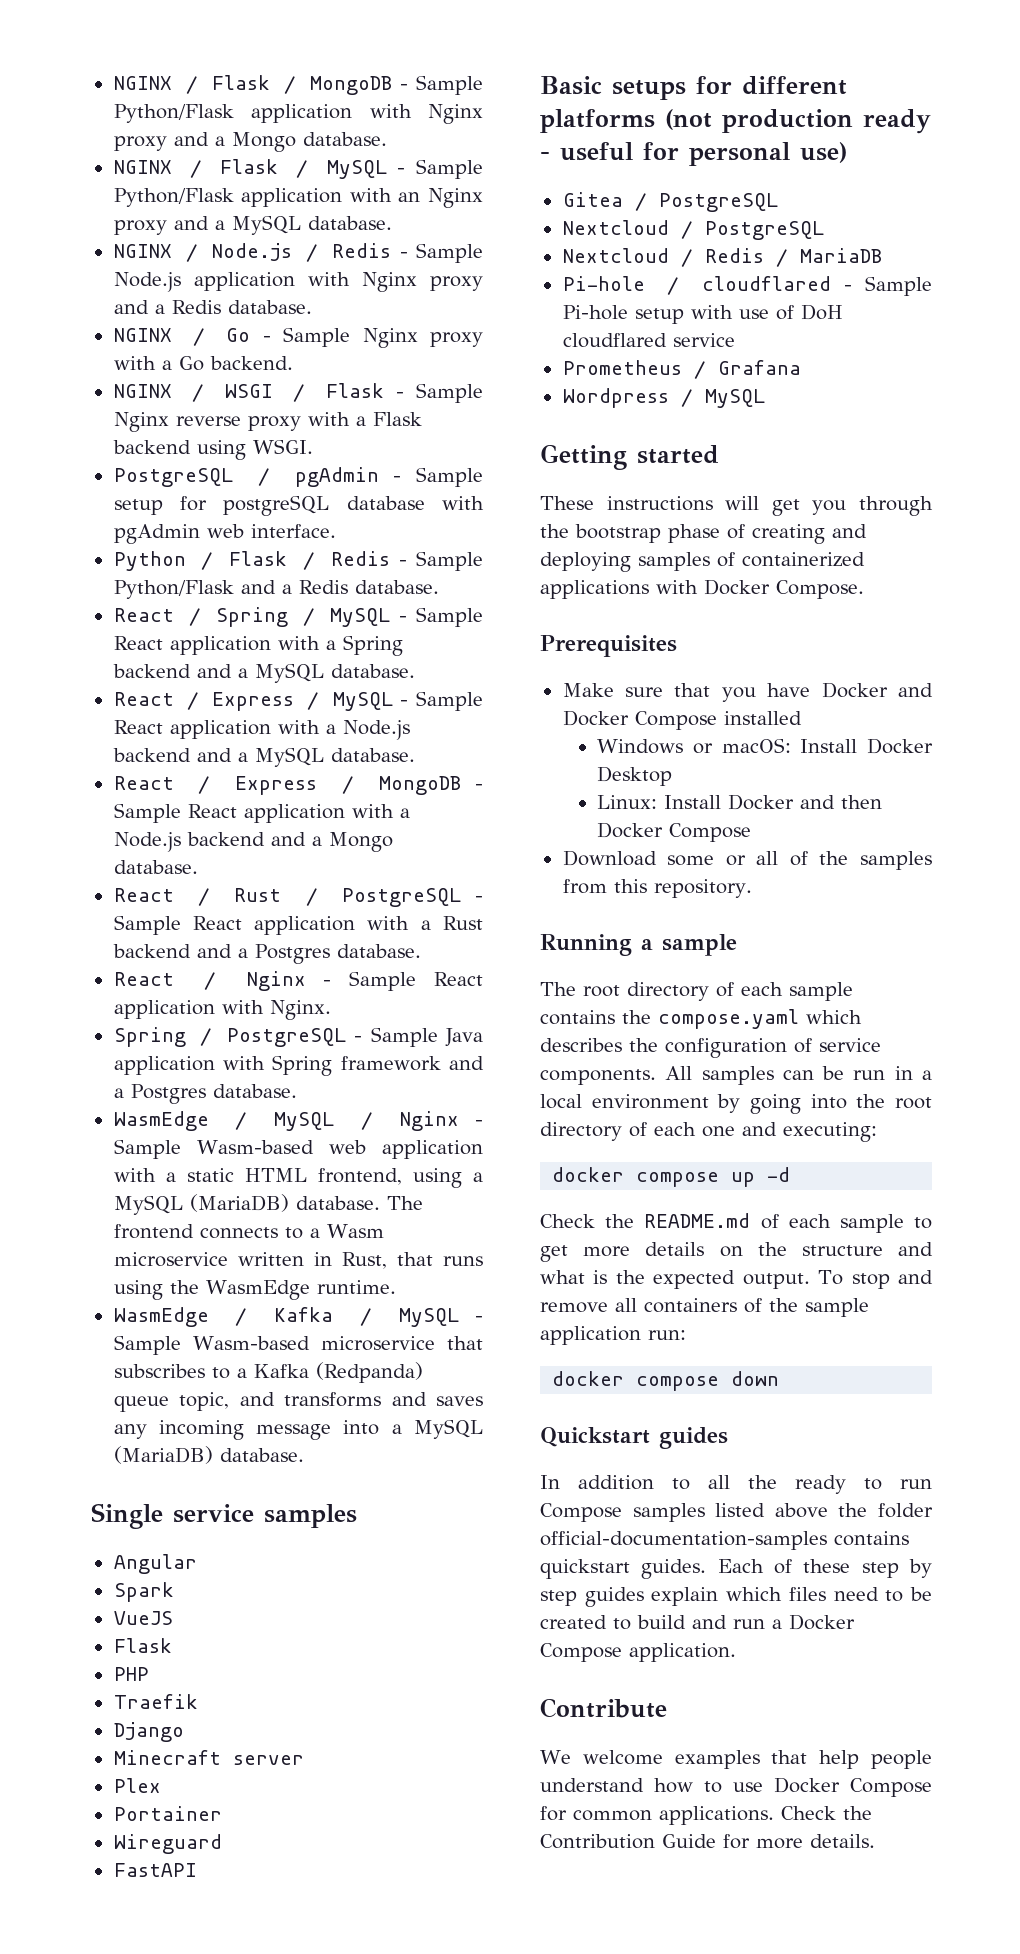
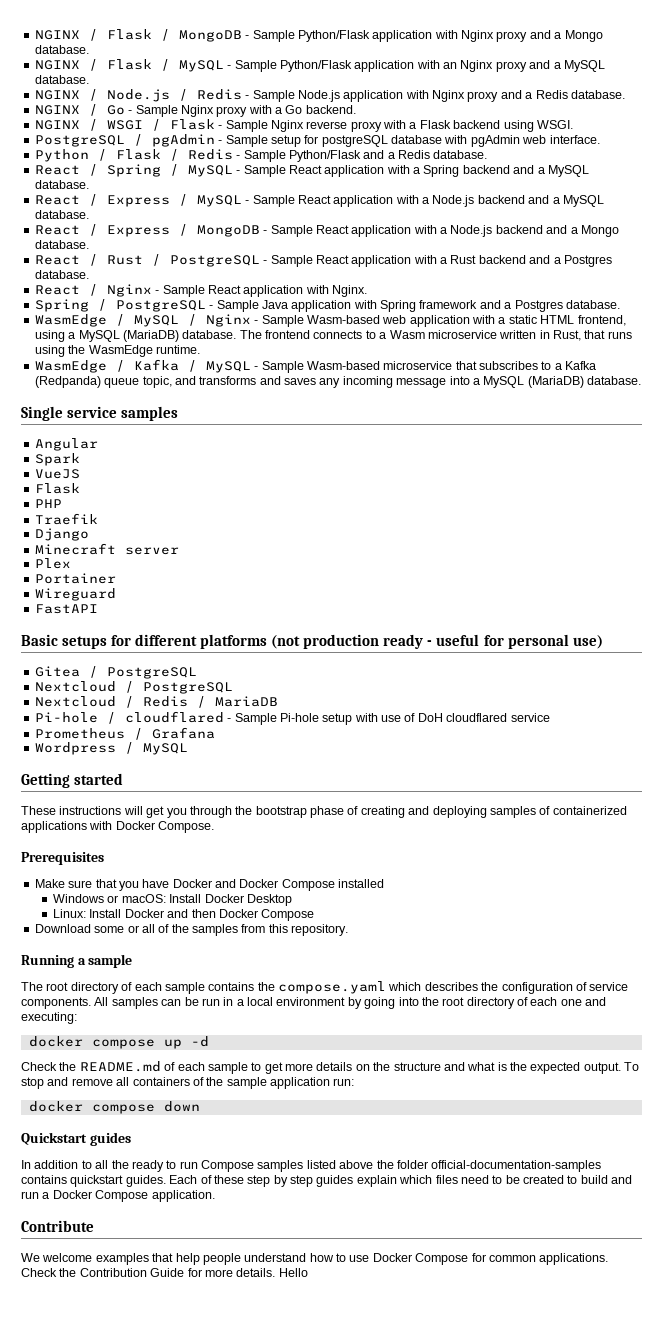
+ Hello

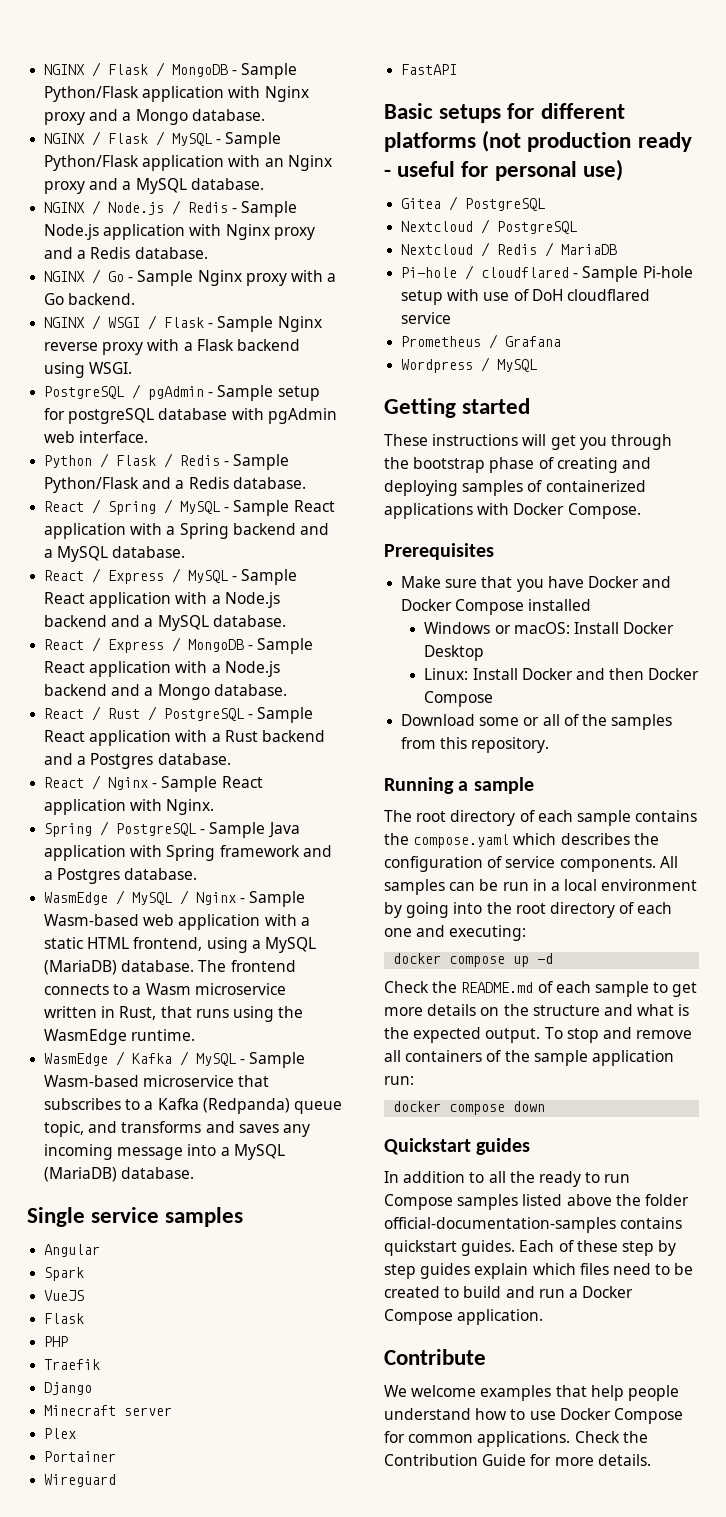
- Hello

